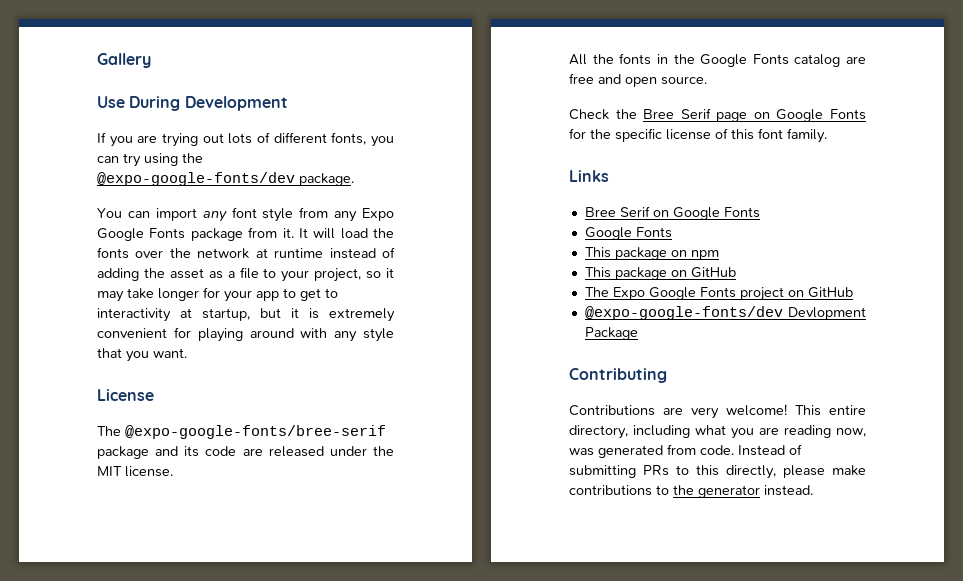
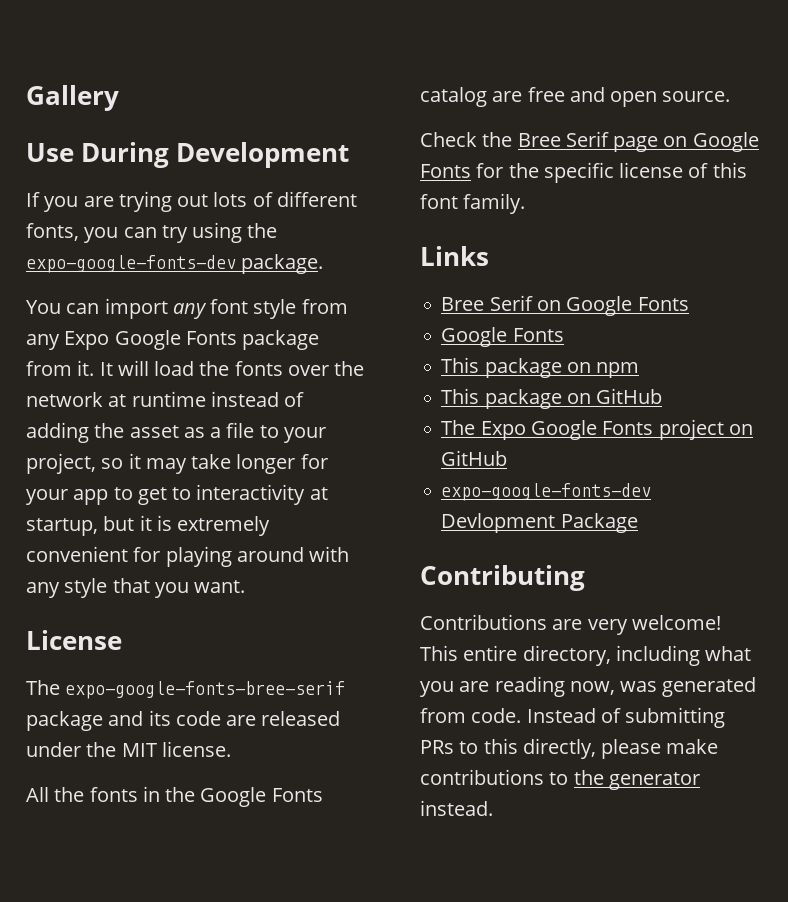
- If you are trying out lots of different fonts, you can try using the @expo-google-fonts/dev package.
+ If you are trying out lots of different fonts, you can try using the expo-google-fonts-dev package.
- The @expo-google-fonts/bree-serif package and its code are released under the MIT license.
+ The expo-google-fonts-bree-serif package and its code are released under the MIT license.
- @expo-google-fonts/dev Devlopment Package
+ expo-google-fonts-dev Devlopment Package

